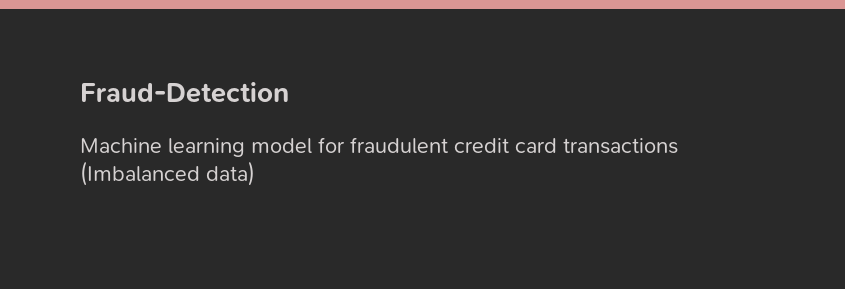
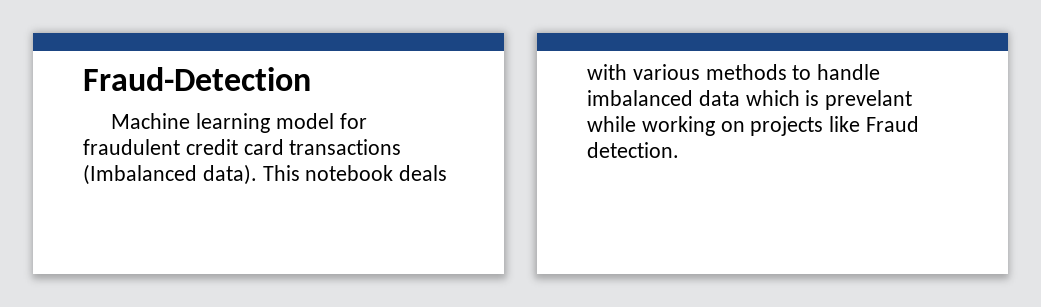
- Machine learning model for fraudulent credit card transactions (Imbalanced data)
+ Machine learning model for fraudulent credit card transactions (Imbalanced data). This notebook deals with various methods to handle imbalanced data which is prevelant while working on projects like Fraud detection.

